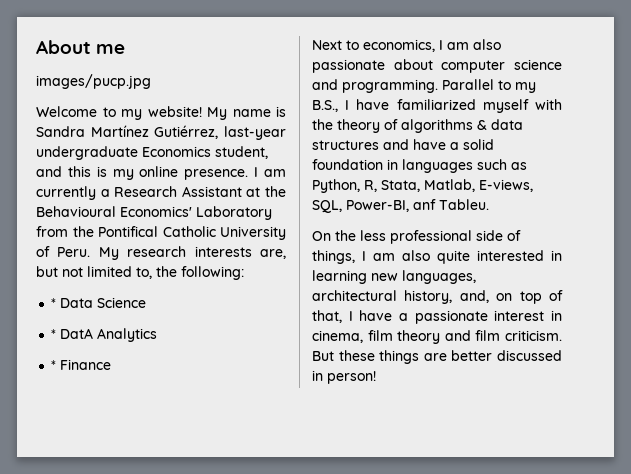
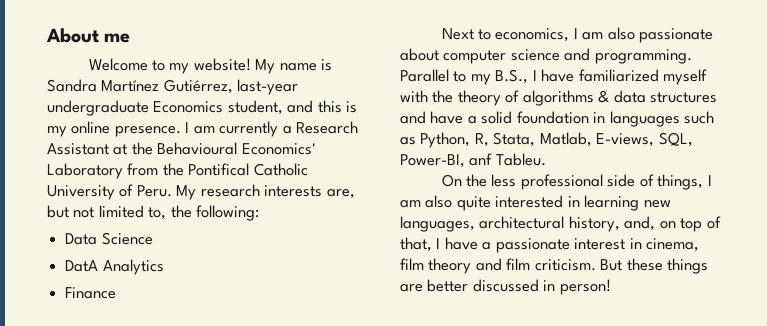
- images/pucp.jpg
- * Data Science
+ Data Science
- * DatA Analytics
+ DatA Analytics
- * Finance
+ Finance

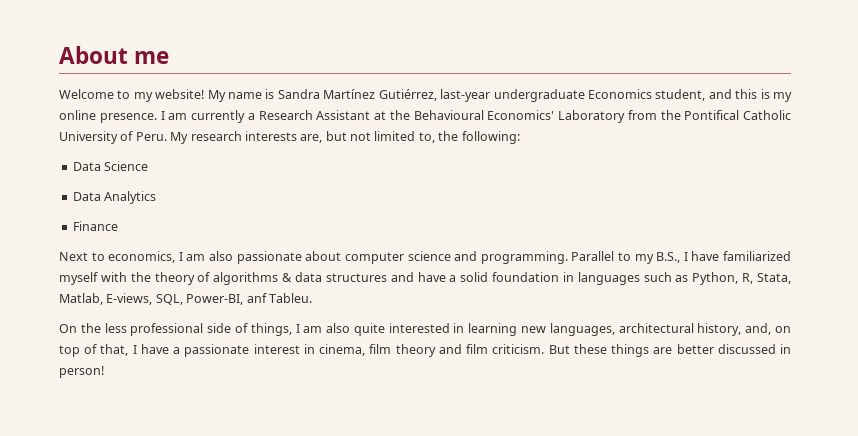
- DatA Analytics
+ Data Analytics

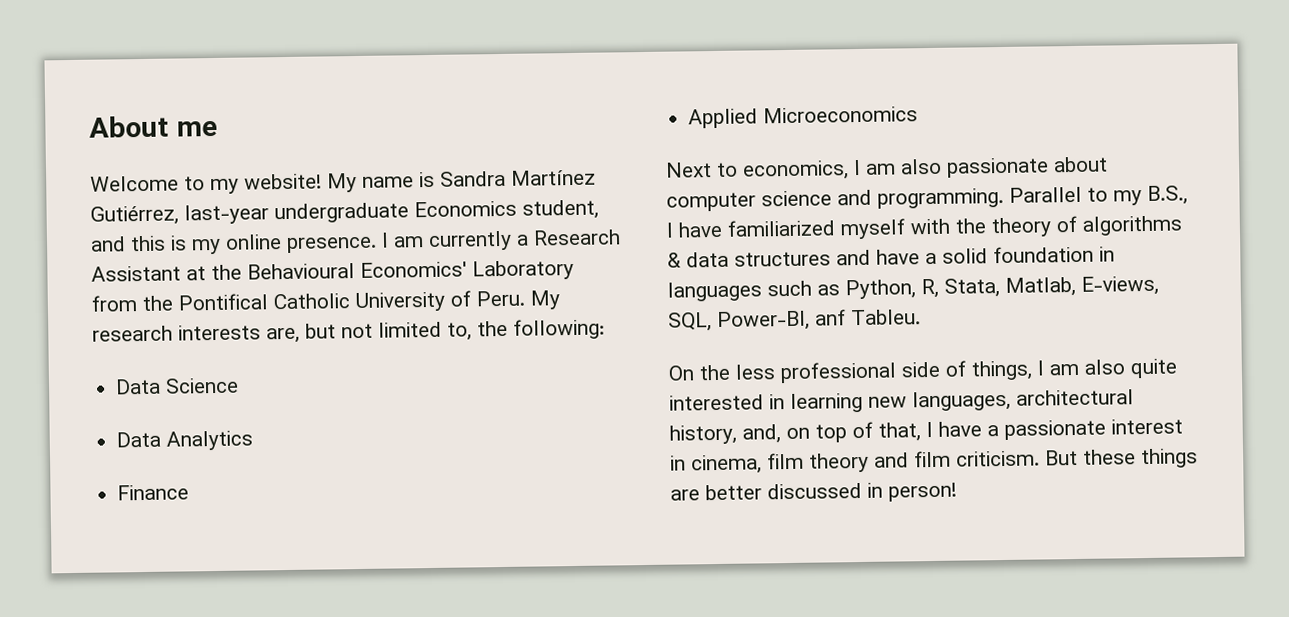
+ Applied Microeconomics

